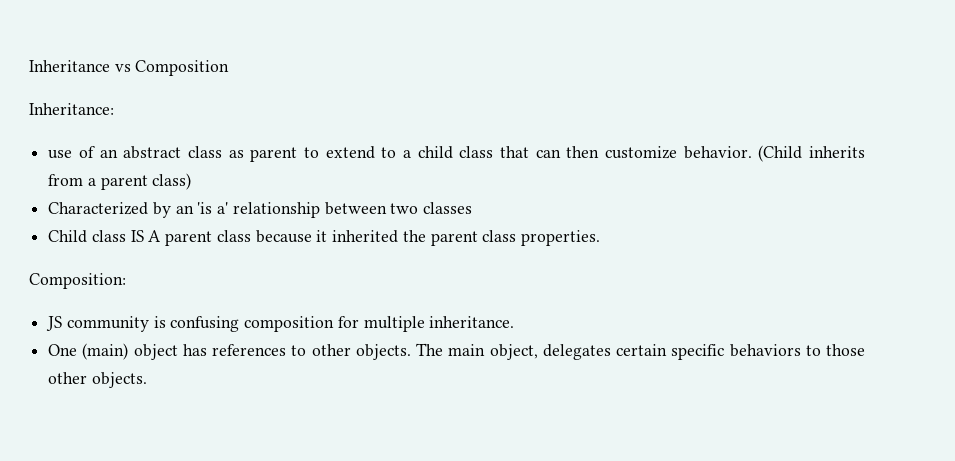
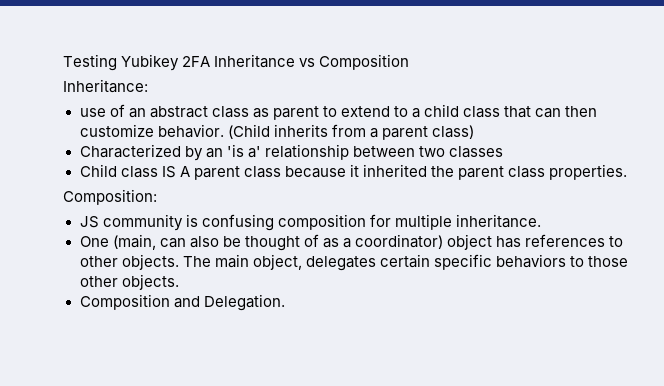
- Inheritance vs Composition
+ Testing Yubikey 2FA Inheritance vs Composition
- One (main) object has references to other objects.
+ One (main, can also be thought of as a coordinator) object has references to other objects.
+ Composition and Delegation.

